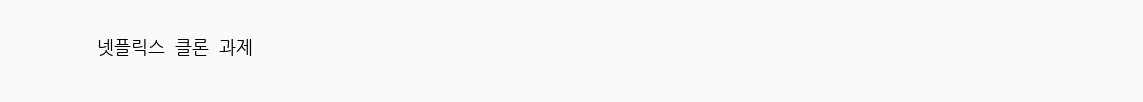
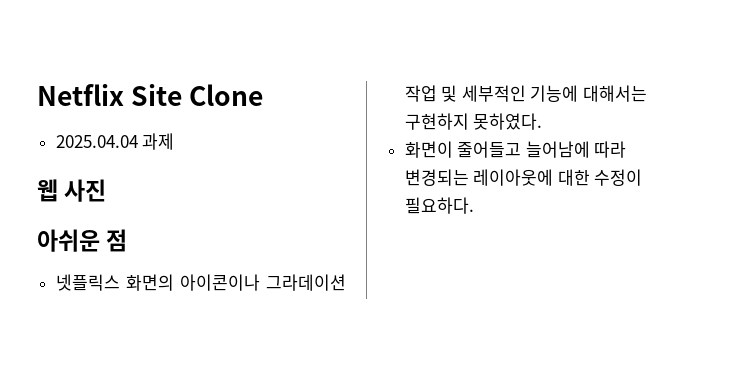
- 넷플릭스 클론 과제
+ Netflix Site Clone
+ 2025.04.04 과제
+ 웹 사진
+ 아쉬운 점
+ 넷플릭스 화면의 아이콘이나 그라데이션 작업 및 세부적인 기능에 대해서는 구현하지 못하였다.
+ 화면이 줄어들고 늘어남에 따라 변경되는 레이아웃에 대한 수정이 필요하다.

